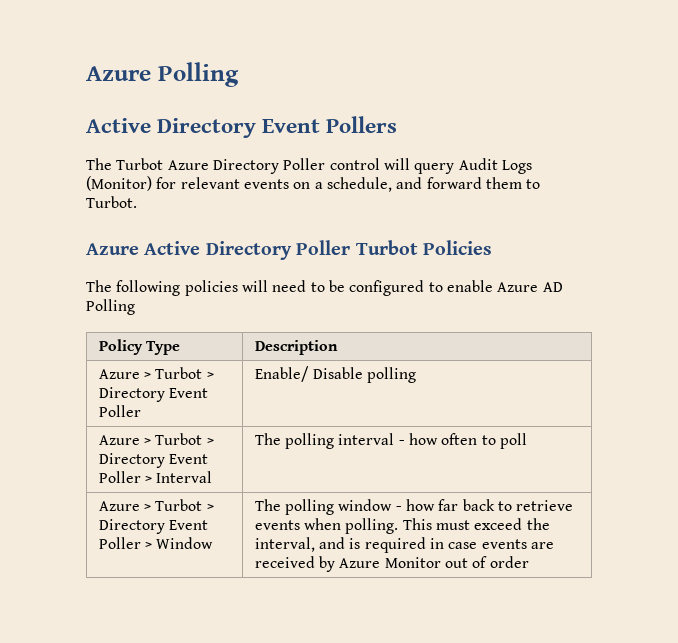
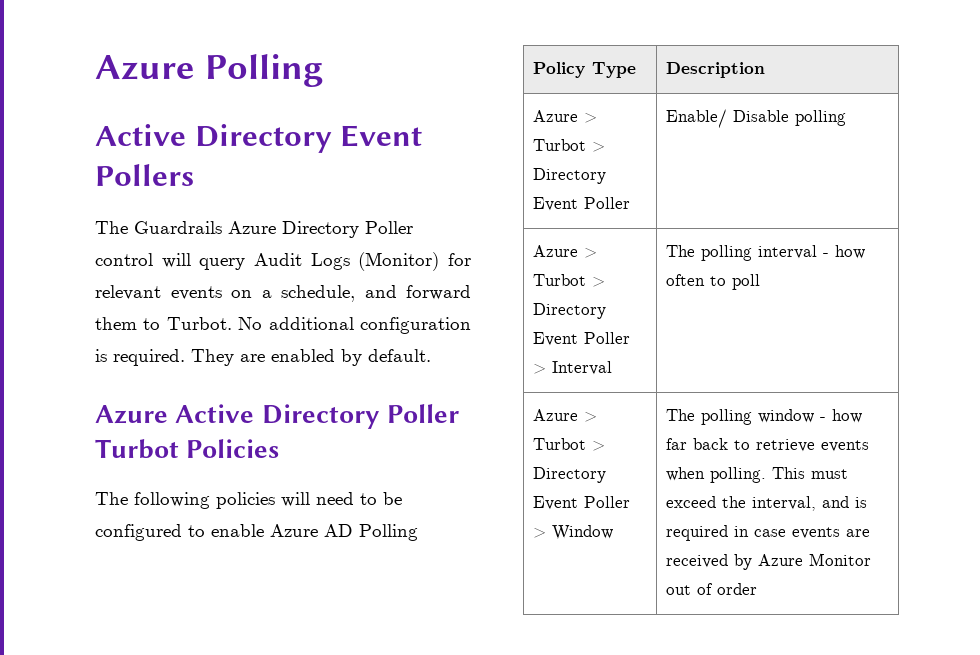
- The Turbot Azure Directory Poller control will query Audit Logs (Monitor) for relevant events on a schedule, and forward them to Turbot.
+ The Guardrails Azure Directory Poller control will query Audit Logs (Monitor) for relevant events on a schedule, and forward them to Turbot. No additional configuration is required. They are enabled by default.

